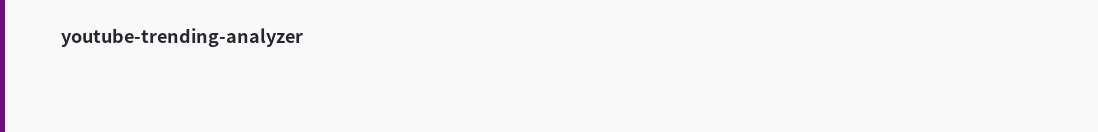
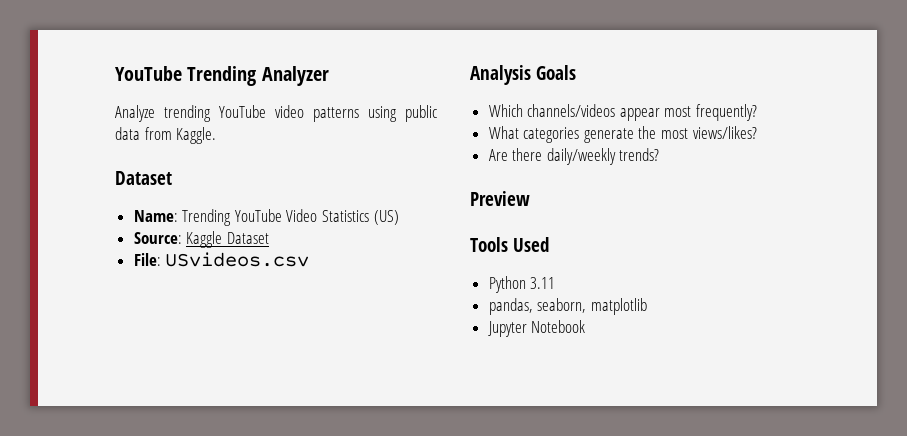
- youtube-trending-analyzer
+ YouTube Trending Analyzer
+ Analyze trending YouTube video patterns using public data from Kaggle.
+ Dataset
+ Name: Trending YouTube Video Statistics (US)
+ Source: Kaggle Dataset
+ File: USvideos.csv
+ Analysis Goals
+ Which channels/videos appear most frequently?
+ What categories generate the most views/likes?
+ Are there daily/weekly trends?
+ Preview
+ Tools Used
+ Python 3.11
+ pandas, seaborn, matplotlib
+ Jupyter Notebook

